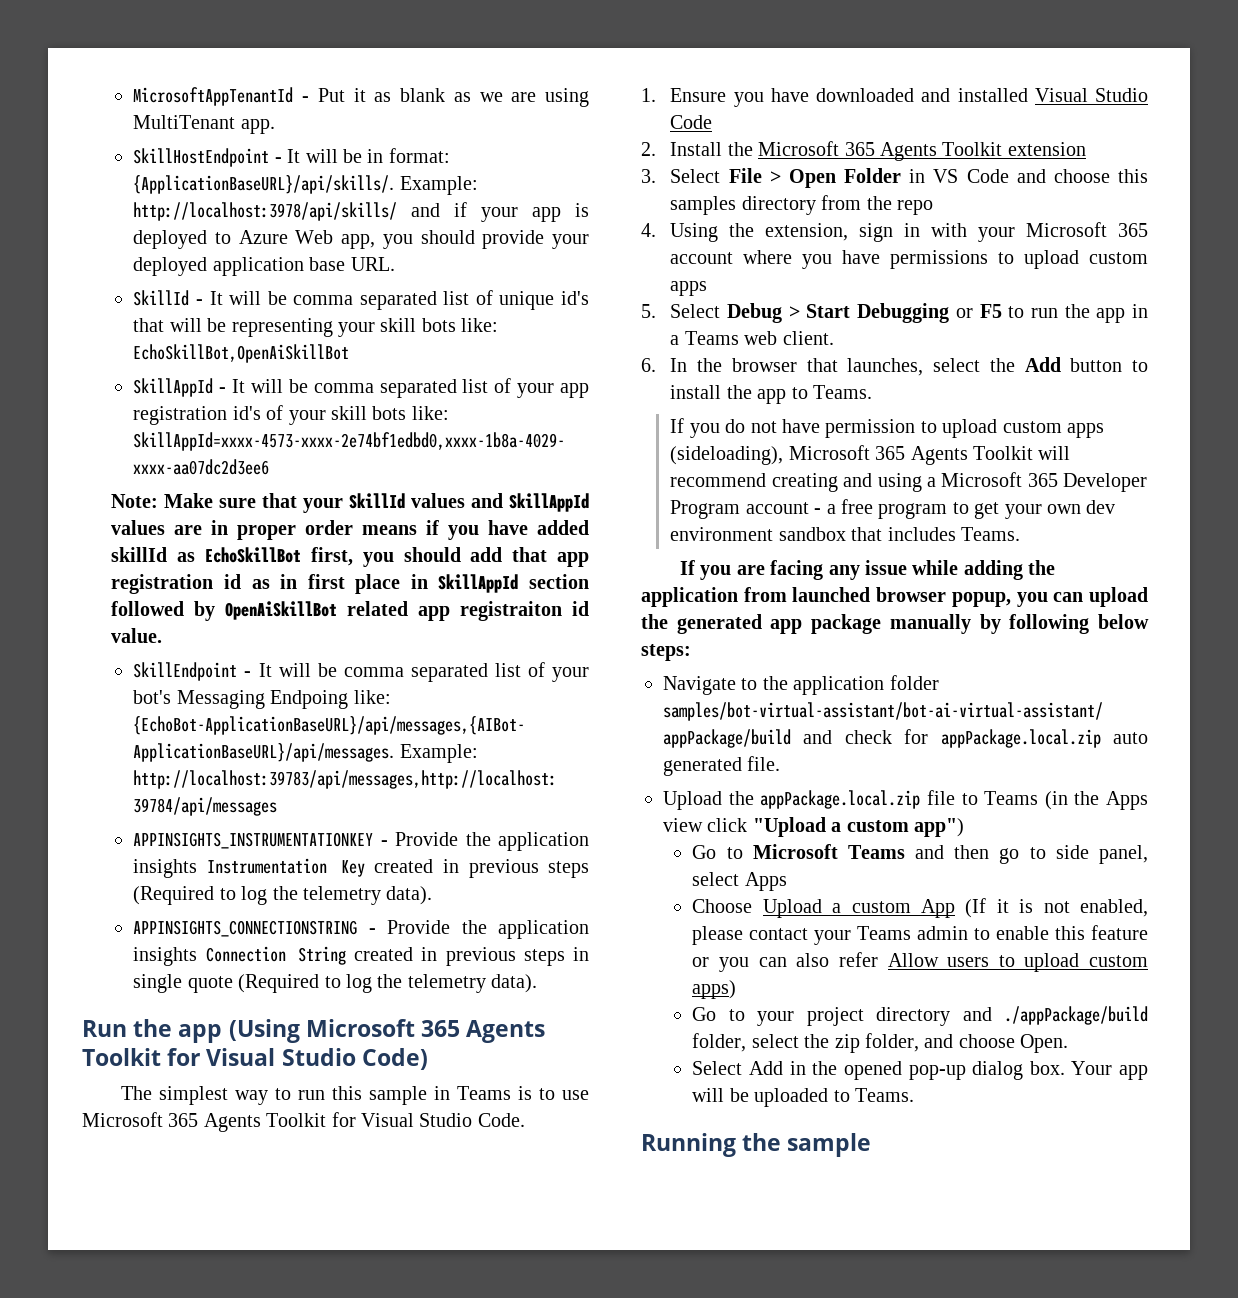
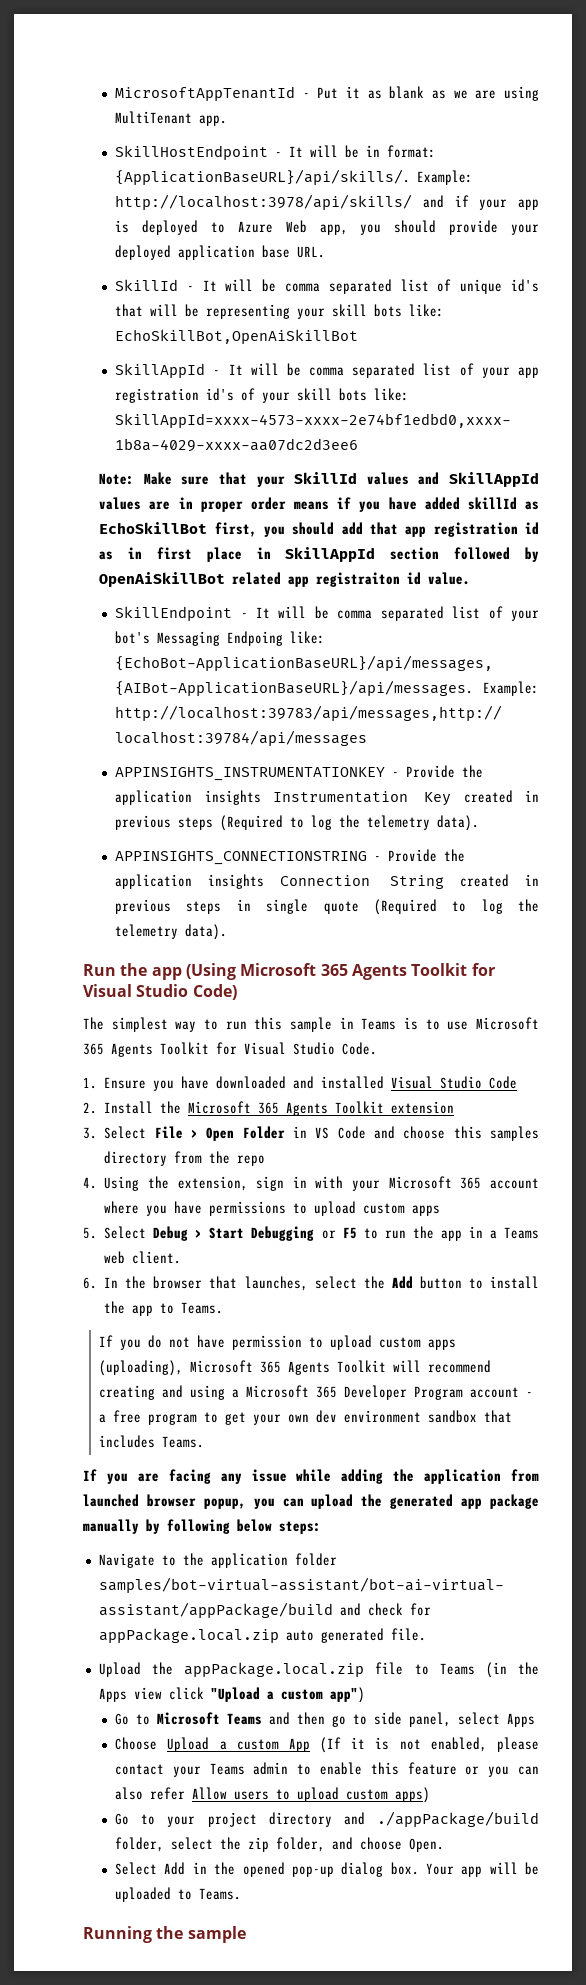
- If you do not have permission to upload custom apps (sideloading), Microsoft 365 Agents Toolkit will recommend creating and using a Microsoft 365 Developer Program account - a free program to get your own dev environment sandbox that includes Teams.
+ If you do not have permission to upload custom apps (uploading), Microsoft 365 Agents Toolkit will recommend creating and using a Microsoft 365 Developer Program account - a free program to get your own dev environment sandbox that includes Teams.

